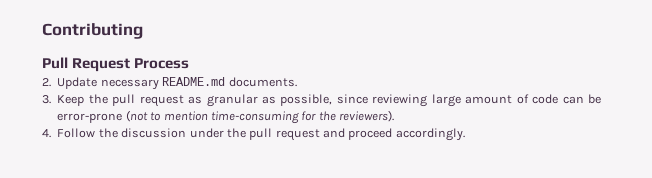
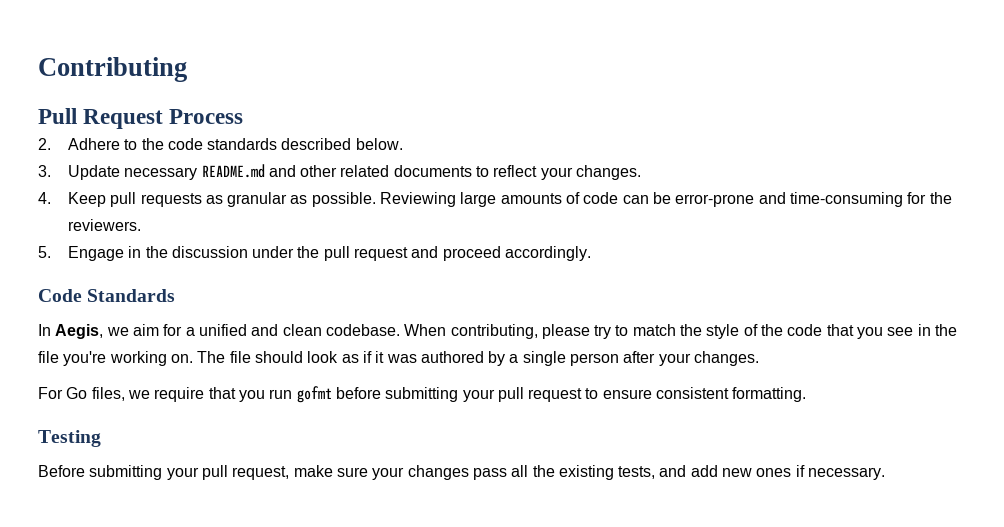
- 2. Update necessary README.md documents.
- 3. Keep the pull request as granular as possible, since reviewing large amount of code can be error-prone (not to mention time-consuming for the reviewers).
- 4. Follow the discussion under the pull request and proceed accordingly.
+ 2. Adhere to the code standards described below.
+ 3. Update necessary README.md and other related documents to reflect your changes.
+ 4. Keep pull requests as granular as possible. Reviewing large amounts of code can be error-prone and time-consuming for the reviewers.
+ 5. Engage in the discussion under the pull request and proceed accordingly.
+ Code Standards
+ In Aegis, we aim for a unified and clean codebase. When contributing, please try to match the style of the code that you see in the file you're working on. The file should look as if it was authored by a single person after your changes.
+ For Go files, we require that you run gofmt before submitting your pull request to ensure consistent formatting.
+ Testing
+ Before submitting your pull request, make sure your changes pass all the existing tests, and add new ones if necessary.

